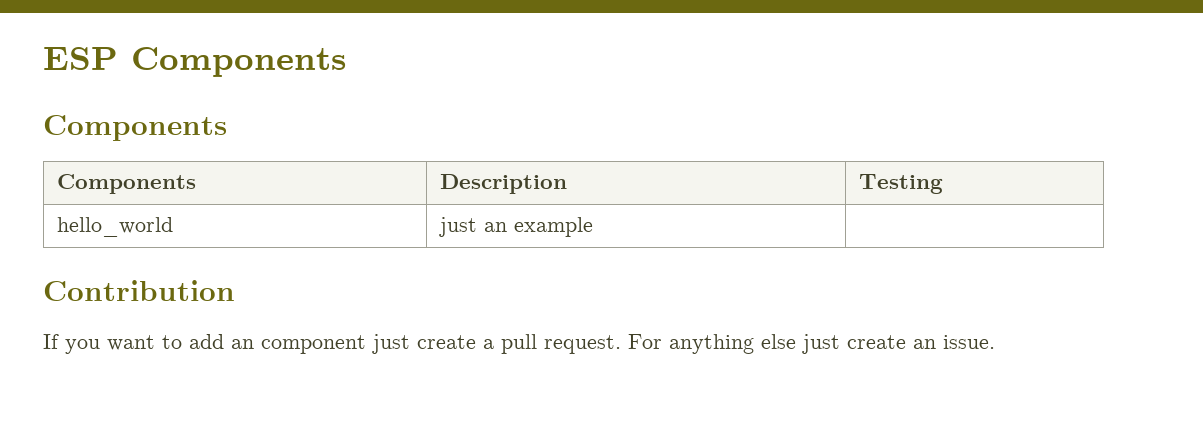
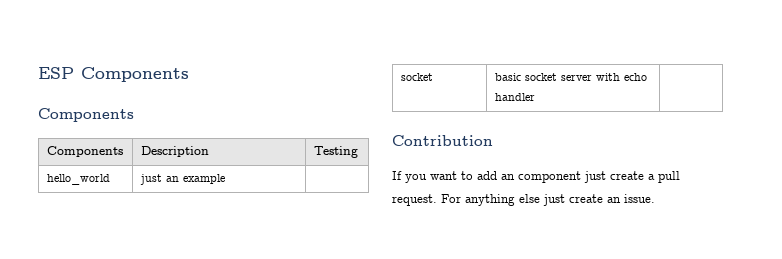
+ socket | basic socket server with echo handler |

